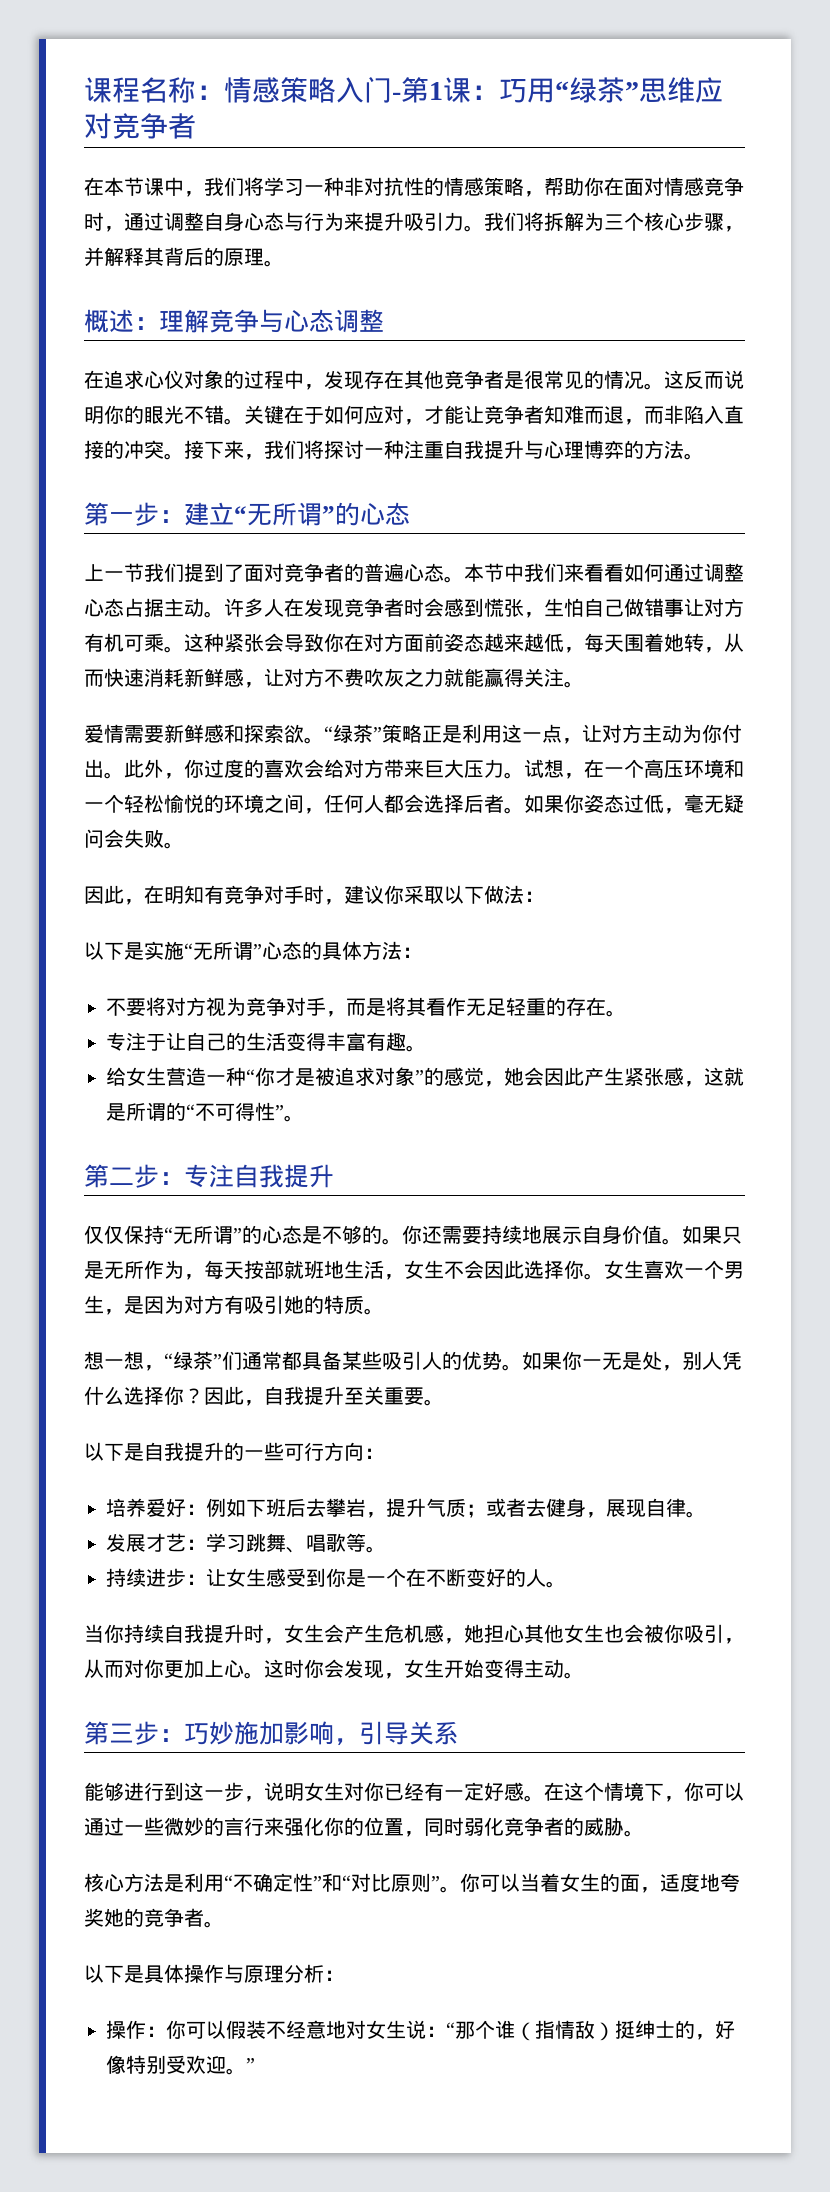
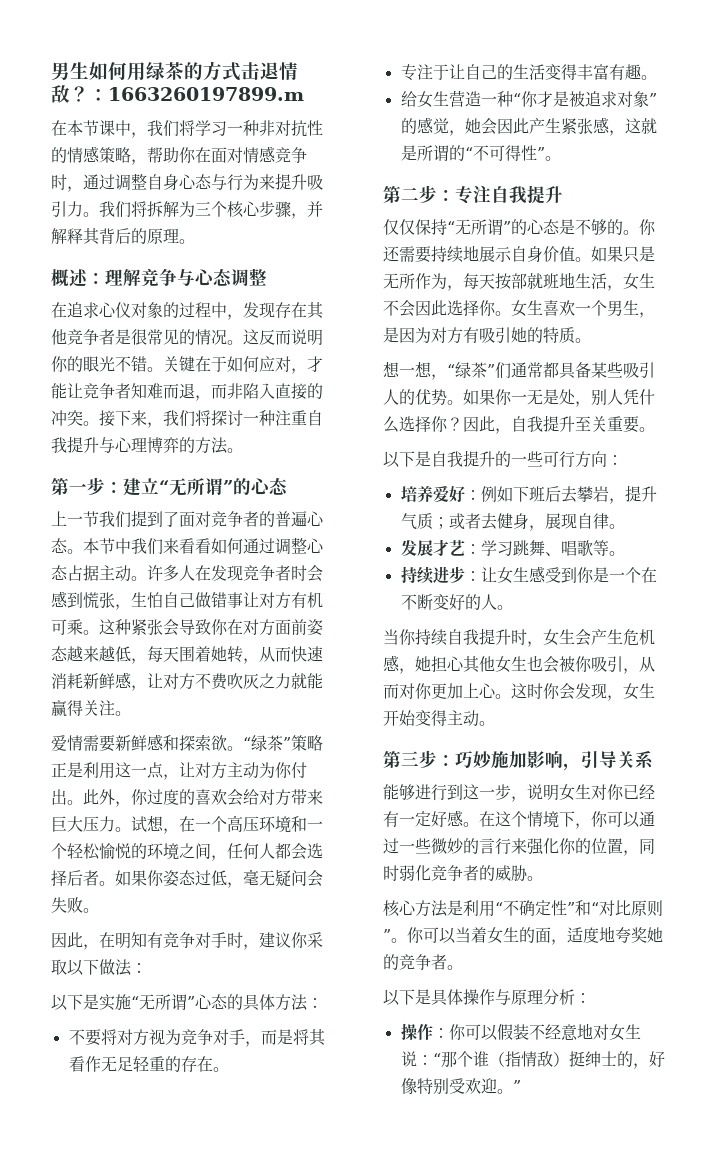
- 课程名称：情感策略入门-第1课：巧用“绿茶”思维应对竞争者
+ 男生如何用绿茶的方式击退情敌？：1663260197899.m

